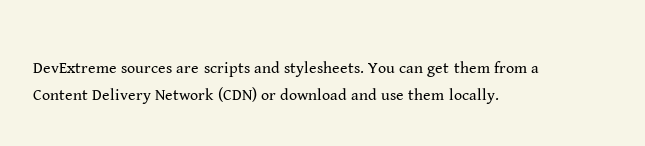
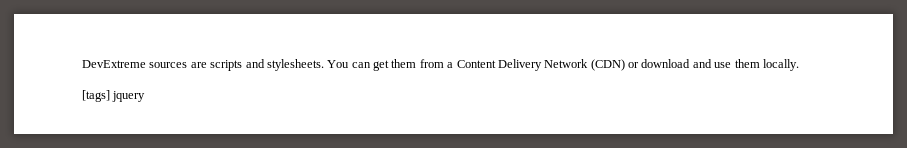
+ [tags] jquery

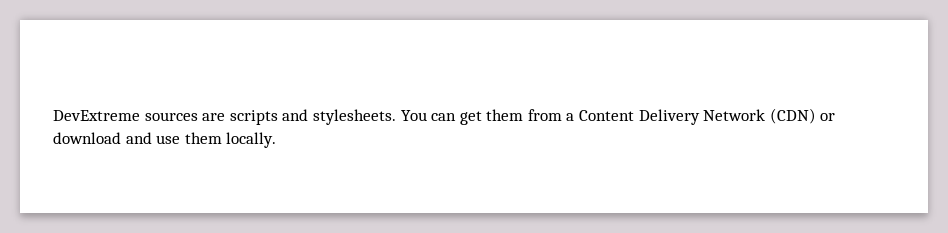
- [tags] jquery

